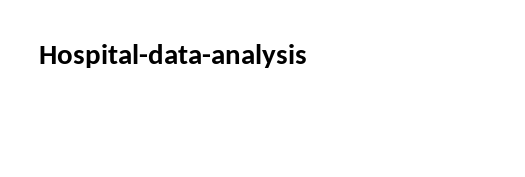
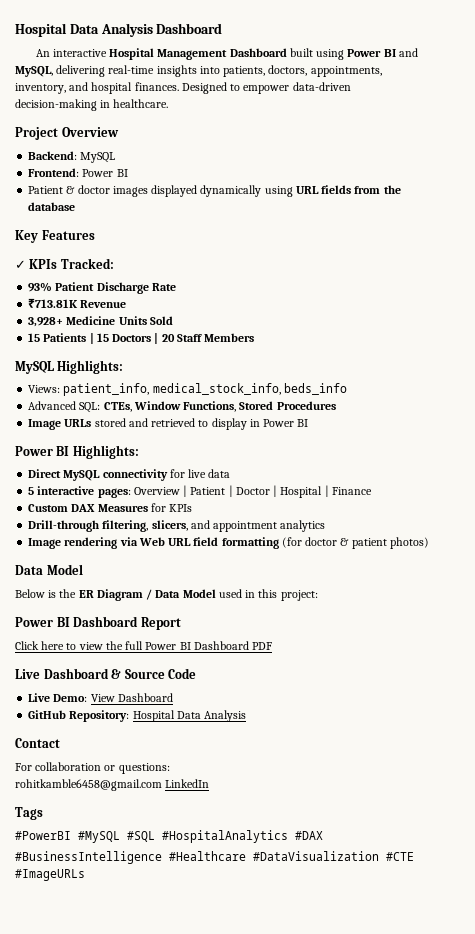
- Hospital-data-analysis
+ Hospital Data Analysis Dashboard
+ An interactive Hospital Management Dashboard built using Power BI and MySQL, delivering real-time insights into patients, doctors, appointments, inventory, and hospital finances. Designed to empower data-driven decision-making in healthcare.
+ Project Overview
+ Backend: MySQL
+ Frontend: Power BI
+ Patient & doctor images displayed dynamically using URL fields from the database
+ Key Features
+ ✓ KPIs Tracked:
+ 93% Patient Discharge Rate
+ ₹713.81K Revenue
+ 3,928+ Medicine Units Sold
+ 15 Patients | 15 Doctors | 20 Staff Members
+ MySQL Highlights:
+ Views: patient_info, medical_stock_info, beds_info
+ Advanced SQL: CTEs, Window Functions, Stored Procedures
+ Image URLs stored and retrieved to display in Power BI
+ Power BI Highlights:
+ Direct MySQL connectivity for live data
+ 5 interactive pages: Overview | Patient | Doctor | Hospital | Finance
+ Custom DAX Measures for KPIs
+ Drill-through filtering, slicers, and appointment analytics
+ Image rendering via Web URL field formatting (for doctor & patient photos)
+ Data Model
+ Below is the ER Diagram / Data Model used in this project:
+ Power BI Dashboard Report
+ Click here to view the full Power BI Dashboard PDF
+ Live Dashboard & Source Code
+ Live Demo: View Dashboard
+ GitHub Repository: Hospital Data Analysis
+ Contact
+ For collaboration or questions:
+ rohitkamble6458@gmail.com LinkedIn
+ Tags
+ #PowerBI #MySQL #SQL #HospitalAnalytics #DAX
+ #BusinessIntelligence #Healthcare #DataVisualization #CTE #ImageURLs

